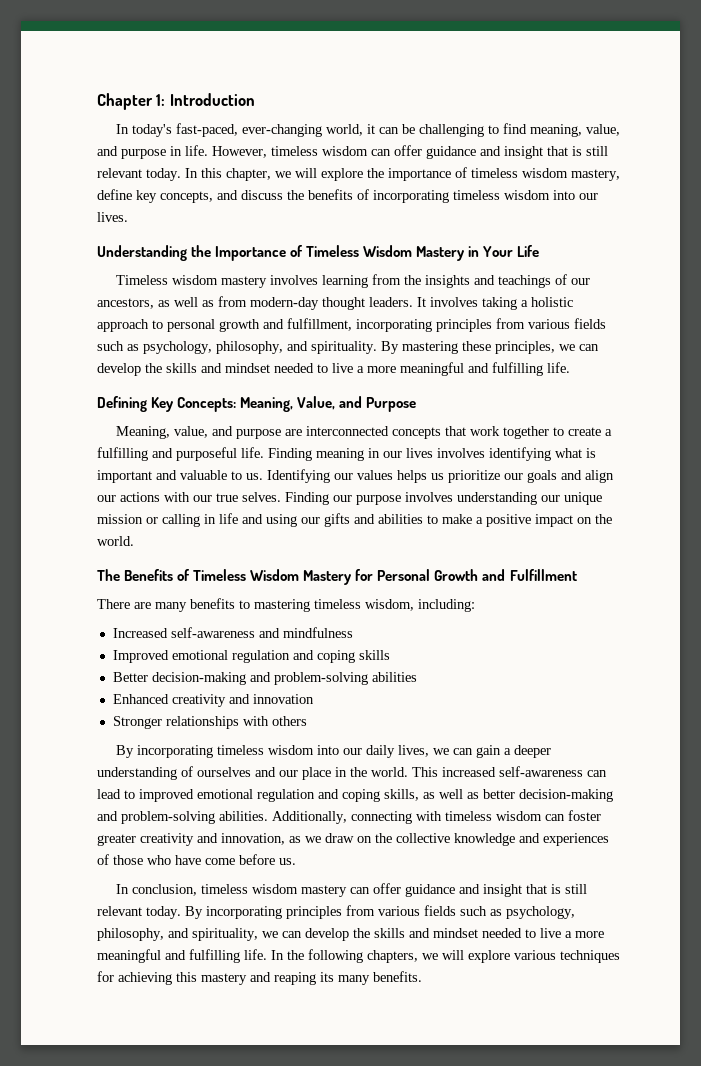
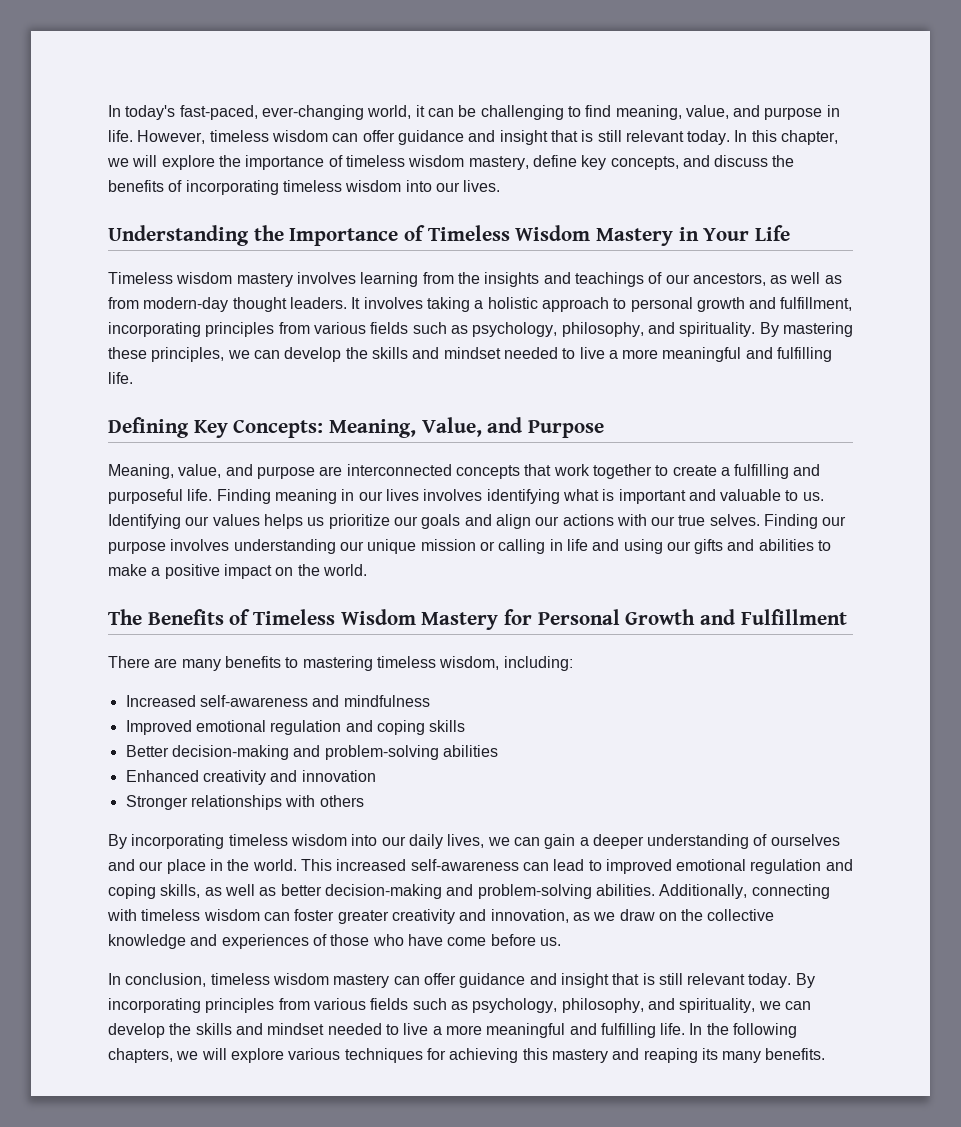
- Chapter 1: Introduction

